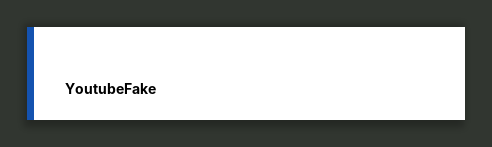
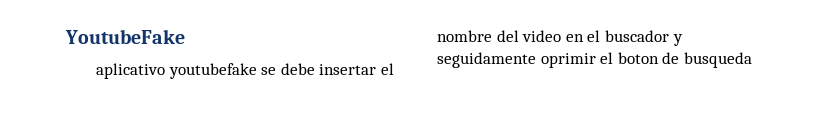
+ aplicativo youtubefake se debe insertar el nombre del video en el buscador y seguidamente oprimir el boton de busqueda

